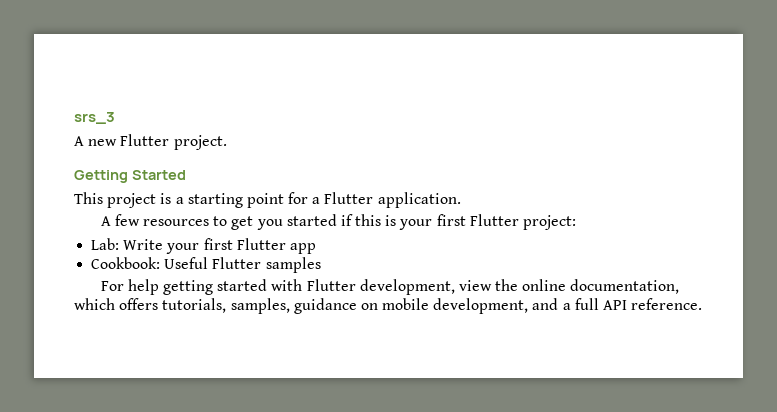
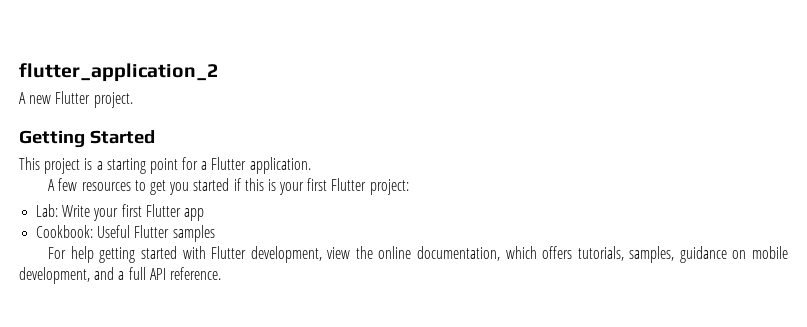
- srs_3
+ flutter_application_2

